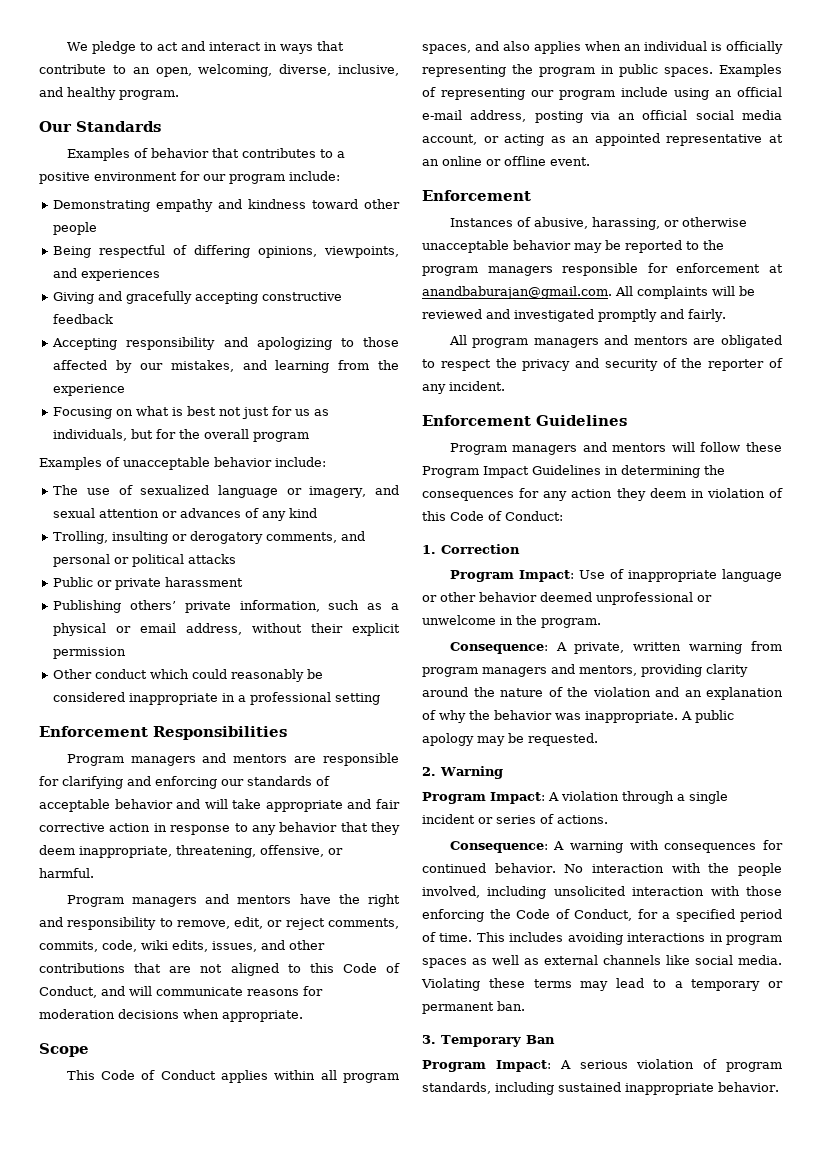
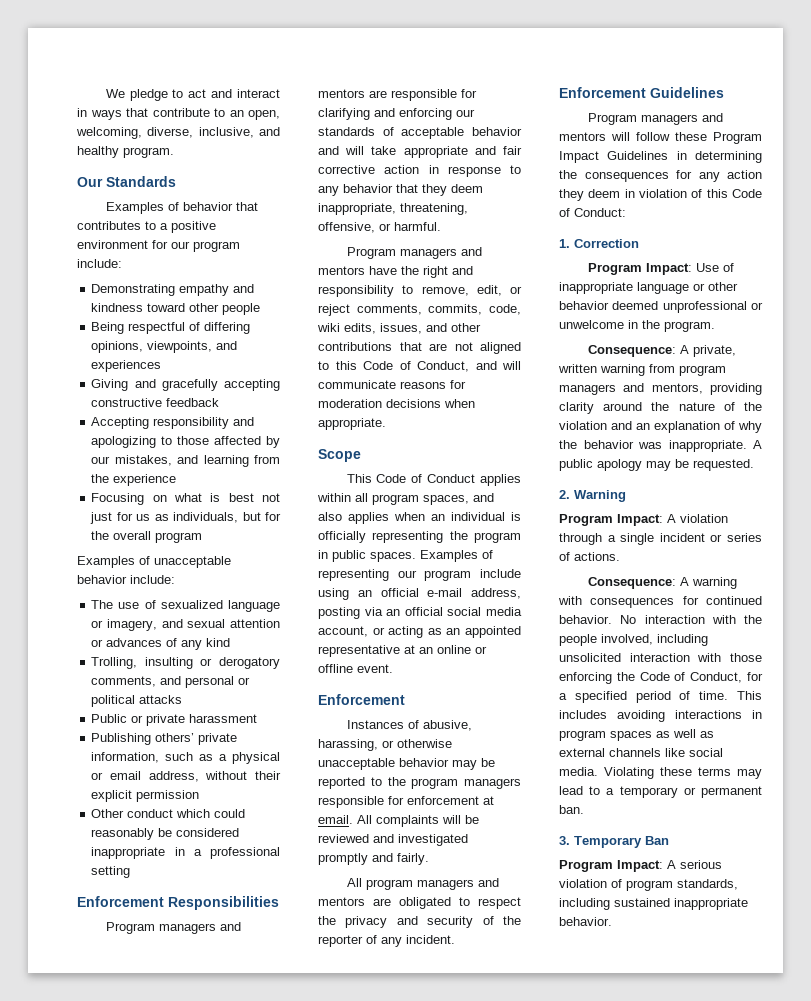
- Instances of abusive, harassing, or otherwise unacceptable behavior may be reported to the program managers responsible for enforcement at anandbaburajan@gmail.com. All complaints will be reviewed and investigated promptly and fairly.
+ Instances of abusive, harassing, or otherwise unacceptable behavior may be reported to the program managers responsible for enforcement at email. All complaints will be reviewed and investigated promptly and fairly.

